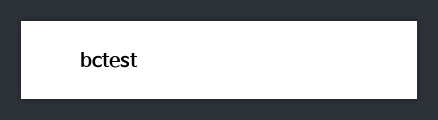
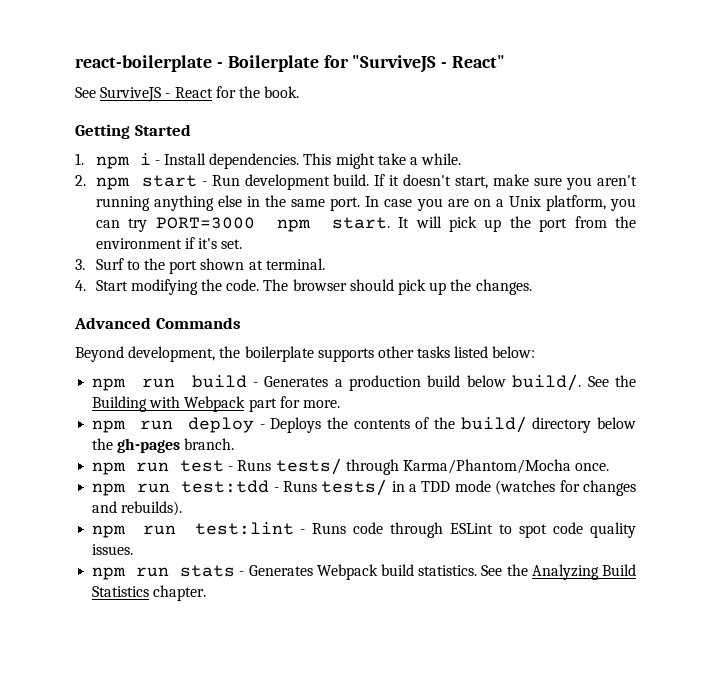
- bctest
+ react-boilerplate - Boilerplate for "SurviveJS - React"
+ See SurviveJS - React for the book.
+ Getting Started
+ 1. npm i - Install dependencies. This might take a while.
+ 2. npm start - Run development build. If it doesn't start, make sure you aren't running anything else in the same port. In case you are on a Unix platform, you can try PORT=3000 npm start. It will pick up the port from the environment if it's set.
+ 3. Surf to the port shown at terminal.
+ 4. Start modifying the code. The browser should pick up the changes.
+ Advanced Commands
+ Beyond development, the boilerplate supports other tasks listed below:
+ npm run build - Generates a production build below build/. See the Building with Webpack part for more.
+ npm run deploy - Deploys the contents of the build/ directory below the gh-pages branch.
+ npm run test - Runs tests/ through Karma/Phantom/Mocha once.
+ npm run test:tdd - Runs tests/ in a TDD mode (watches for changes and rebuilds).
+ npm run test:lint - Runs code through ESLint to spot code quality issues.
+ npm run stats - Generates Webpack build statistics. See the Analyzing Build Statistics chapter.

